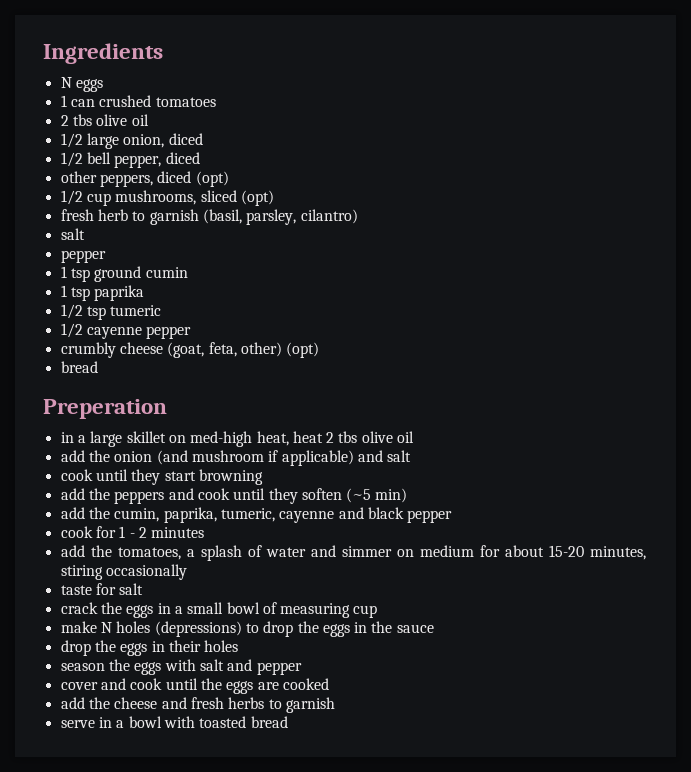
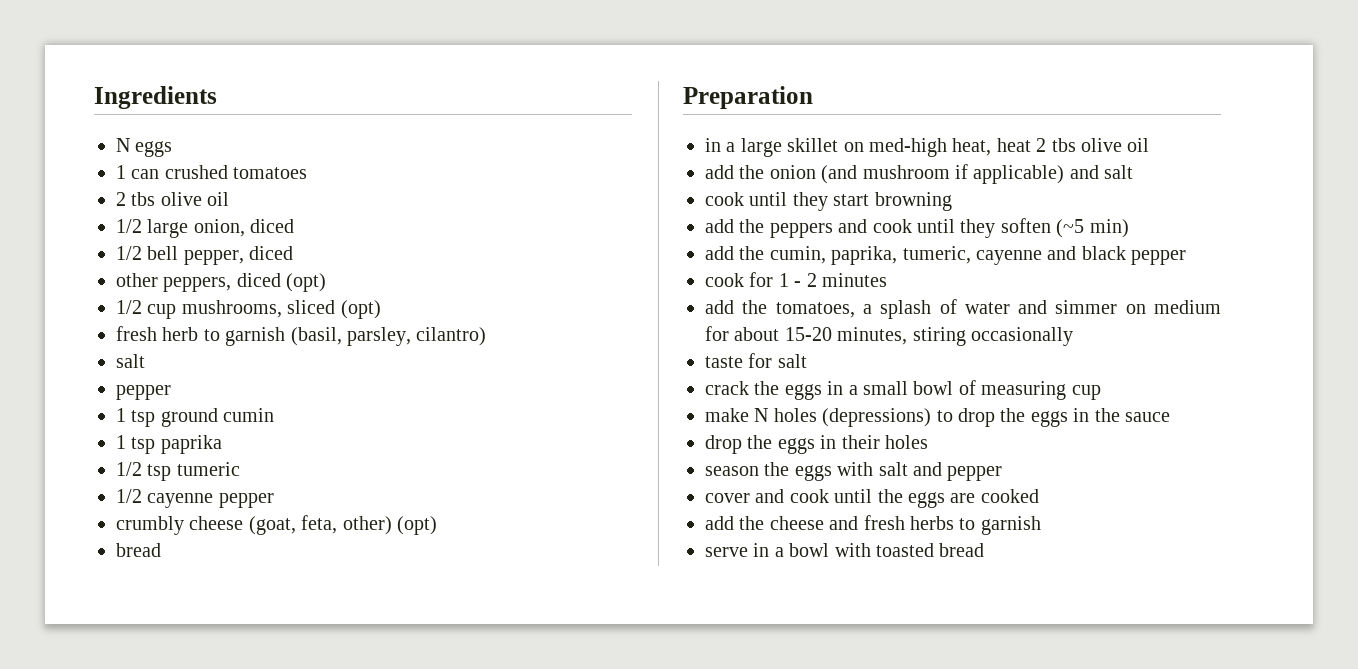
- Preperation
+ Preparation

